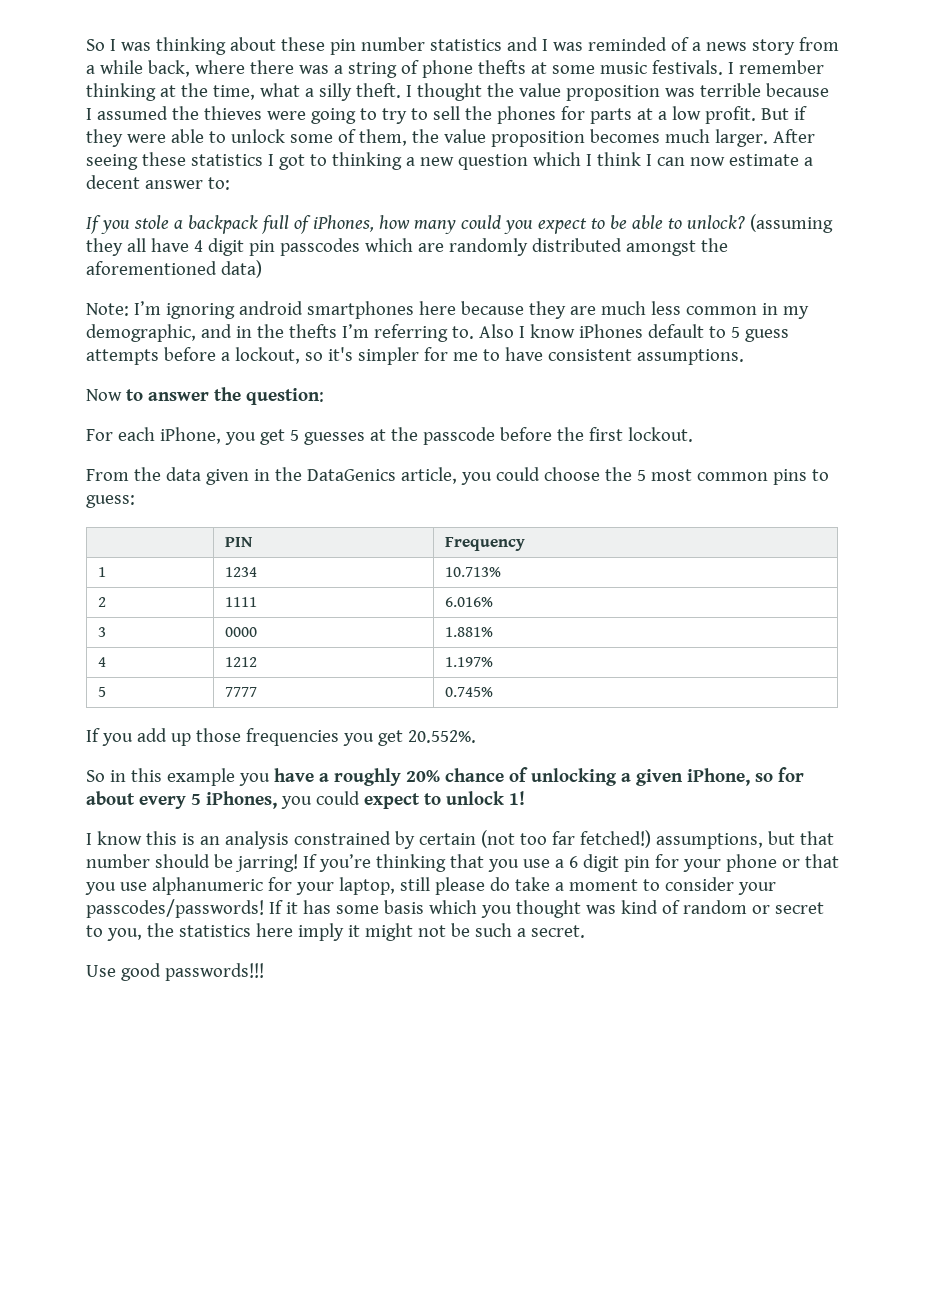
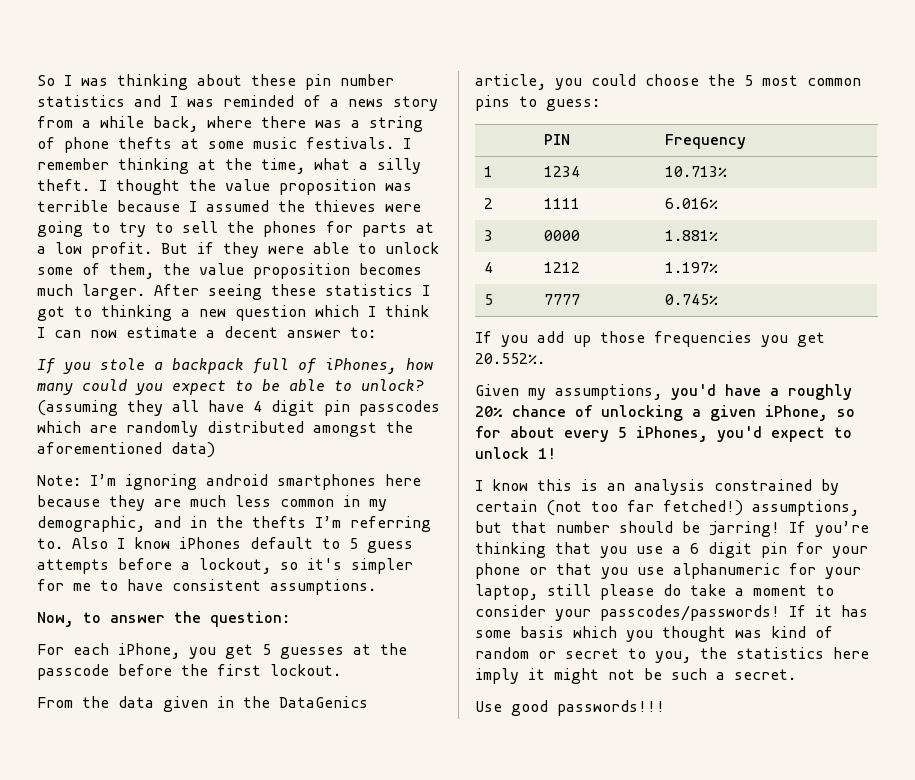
- Now to answer the question:
+ Now, to answer the question:
- So in this example you have a roughly 20% chance of unlocking a given iPhone, so for about every 5 iPhones, you could expect to unlock 1!
+ Given my assumptions, you'd have a roughly 20% chance of unlocking a given iPhone, so for about every 5 iPhones, you'd expect to unlock 1!

